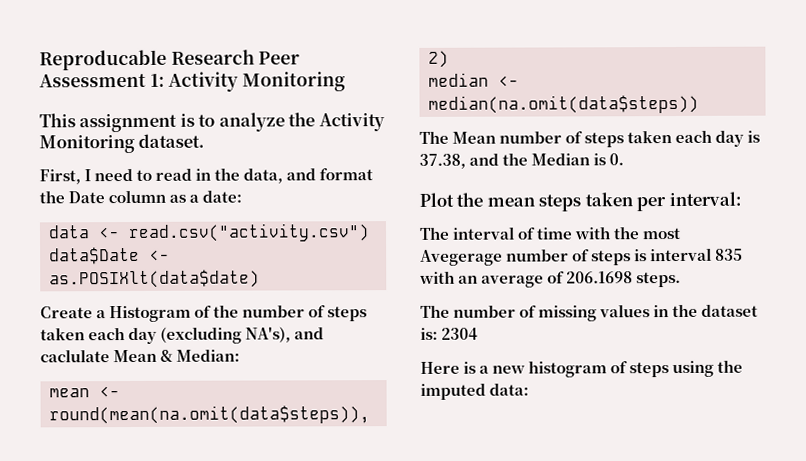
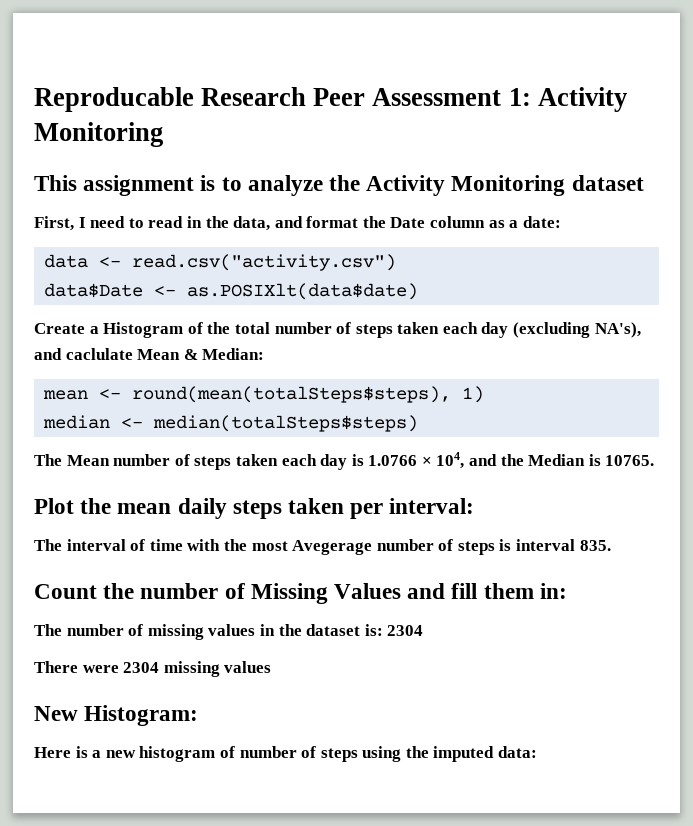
- This assignment is to analyze the Activity Monitoring dataset.
+ This assignment is to analyze the Activity Monitoring dataset
- Create a Histogram of the number of steps taken each day (excluding NA's), and caclulate Mean & Median:
+ Create a Histogram of the total number of steps taken each day (excluding NA's), and caclulate Mean & Median:
- mean <- round(mean(na.omit(data$steps)), 2)
+ mean <- round(mean(totalSteps$steps), 1)
- median <- median(na.omit(data$steps))
+ median <- median(totalSteps$steps)
- The Mean number of steps taken each day is 37.38, and the Median is 0.
+ The Mean number of steps taken each day is 1.0766 × 104, and the Median is 10765.
- Plot the mean steps taken per interval:
+ Plot the mean daily steps taken per interval:
- The interval of time with the most Avegerage number of steps is interval 835 with an average of 206.1698 steps.
+ The interval of time with the most Avegerage number of steps is interval 835.
+ Count the number of Missing Values and fill them in:
+ There were 2304 missing values
+ New Histogram:
- Here is a new histogram of steps using the imputed data:
+ Here is a new histogram of number of steps using the imputed data:

